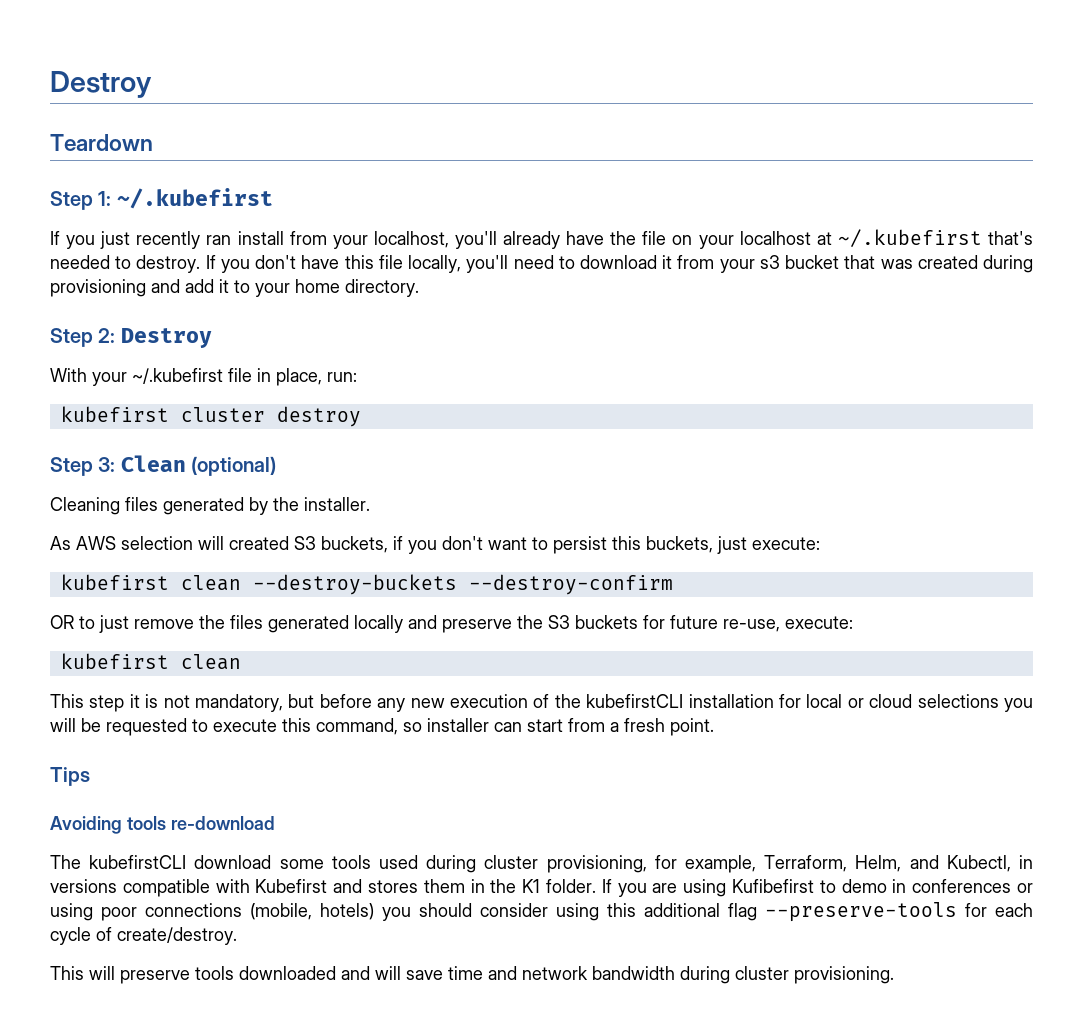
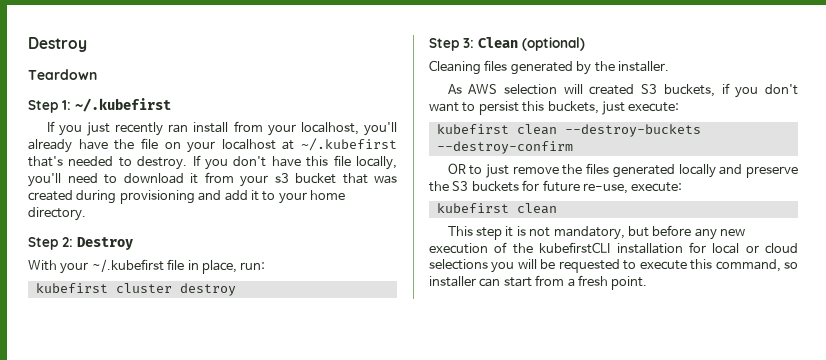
- Tips
- Avoiding tools re-download
- The kubefirstCLI download some tools used during cluster provisioning, for example, Terraform, Helm, and Kubectl, in versions compatible with Kubefirst and stores them in the K1 folder. If you are using Kufibefirst to demo in conferences or using poor connections (mobile, hotels) you should consider using this additional flag --preserve-tools for each cycle of create/destroy.
- This will preserve tools downloaded and will save time and network bandwidth during cluster provisioning.

